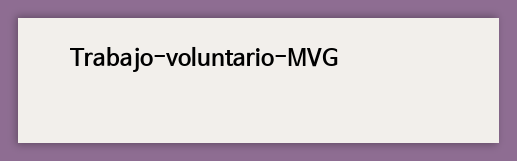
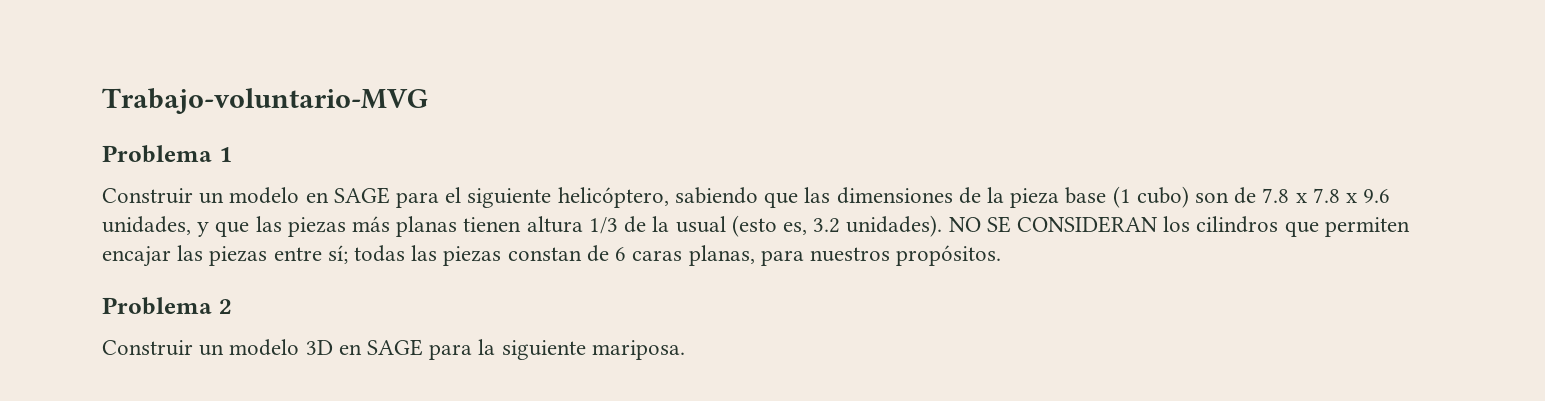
+ Problema 1
+ Construir un modelo en SAGE para el siguiente helicóptero, sabiendo que las dimensiones de la pieza base (1 cubo) son de 7.8 x 7.8 x 9.6 unidades, y que las piezas más planas tienen altura 1/3 de la usual (esto es, 3.2 unidades). NO SE CONSIDERAN los cilindros que permiten encajar las piezas entre sí; todas las piezas constan de 6 caras planas, para nuestros propósitos.
+ Problema 2
+ Construir un modelo 3D en SAGE para la siguiente mariposa.

